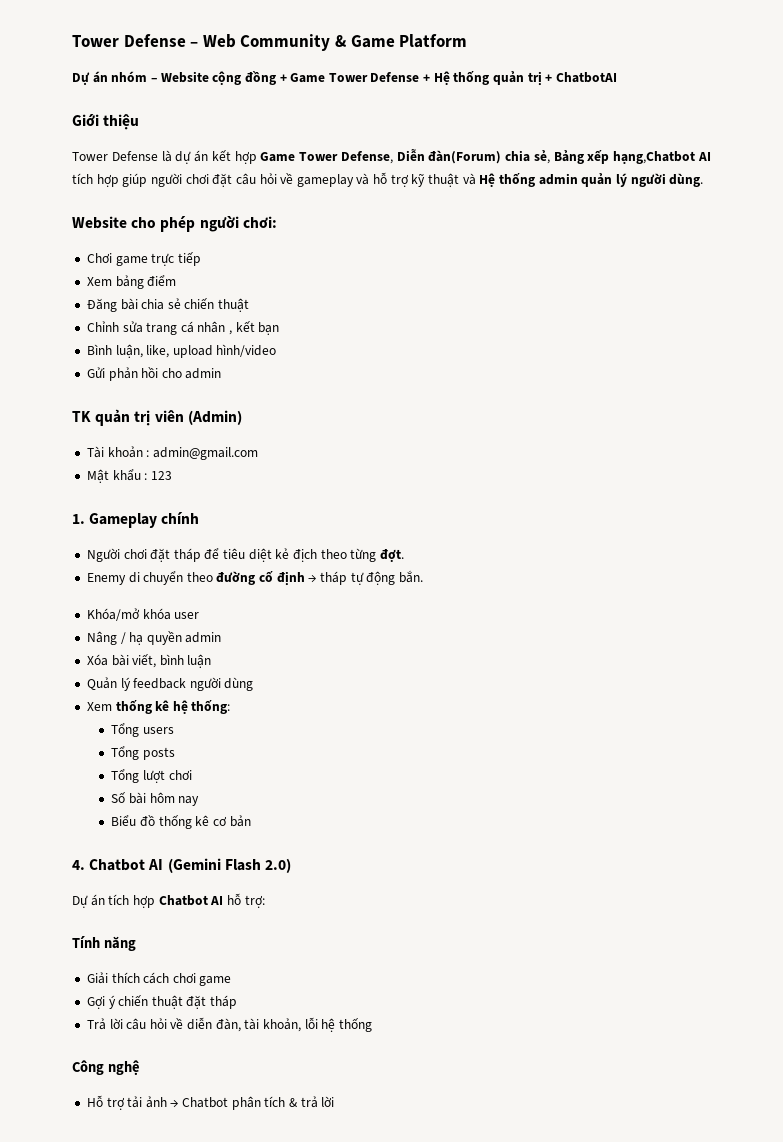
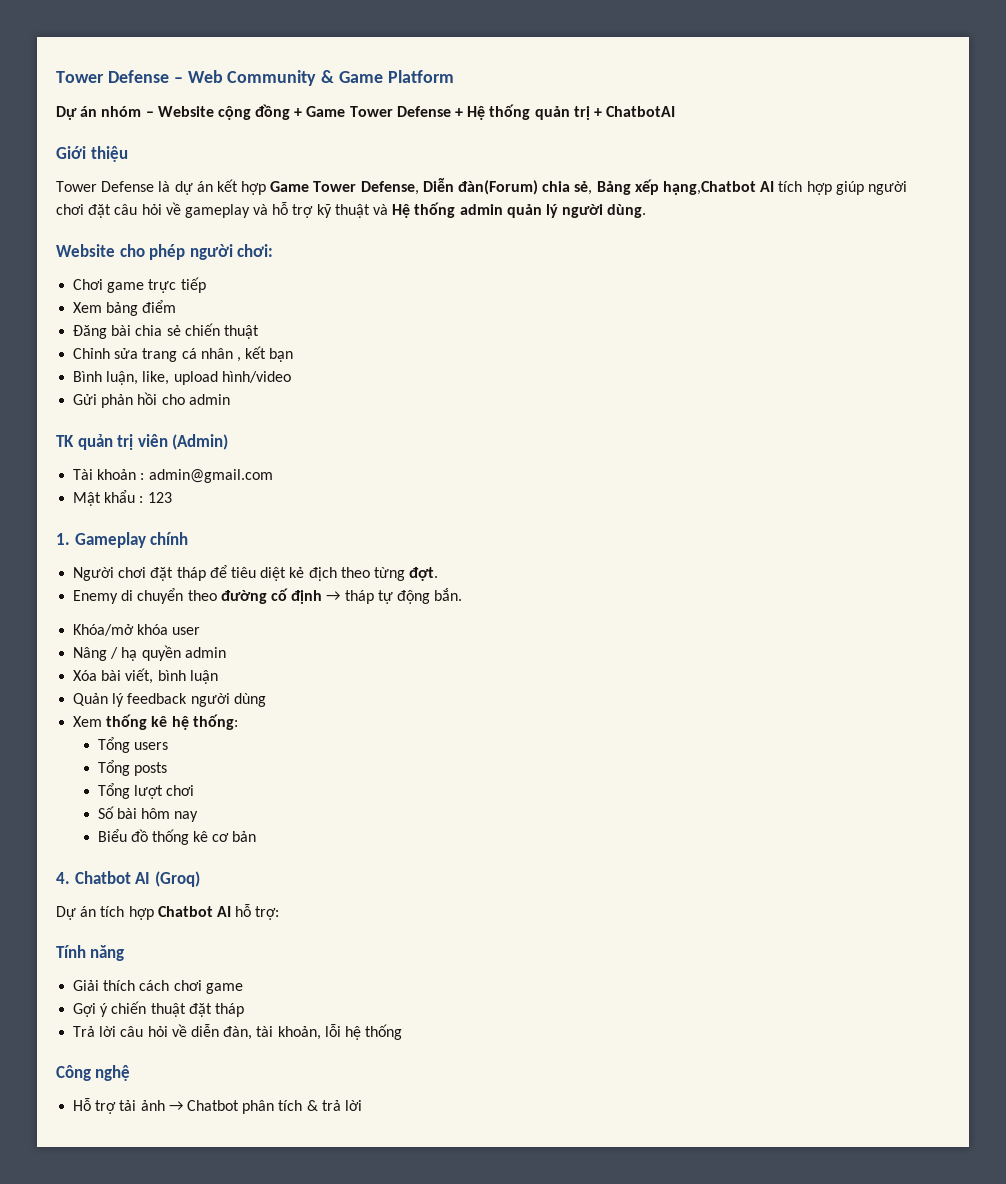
- 4. Chatbot AI (Gemini Flash 2.0)
+ 4. Chatbot AI (Groq)

